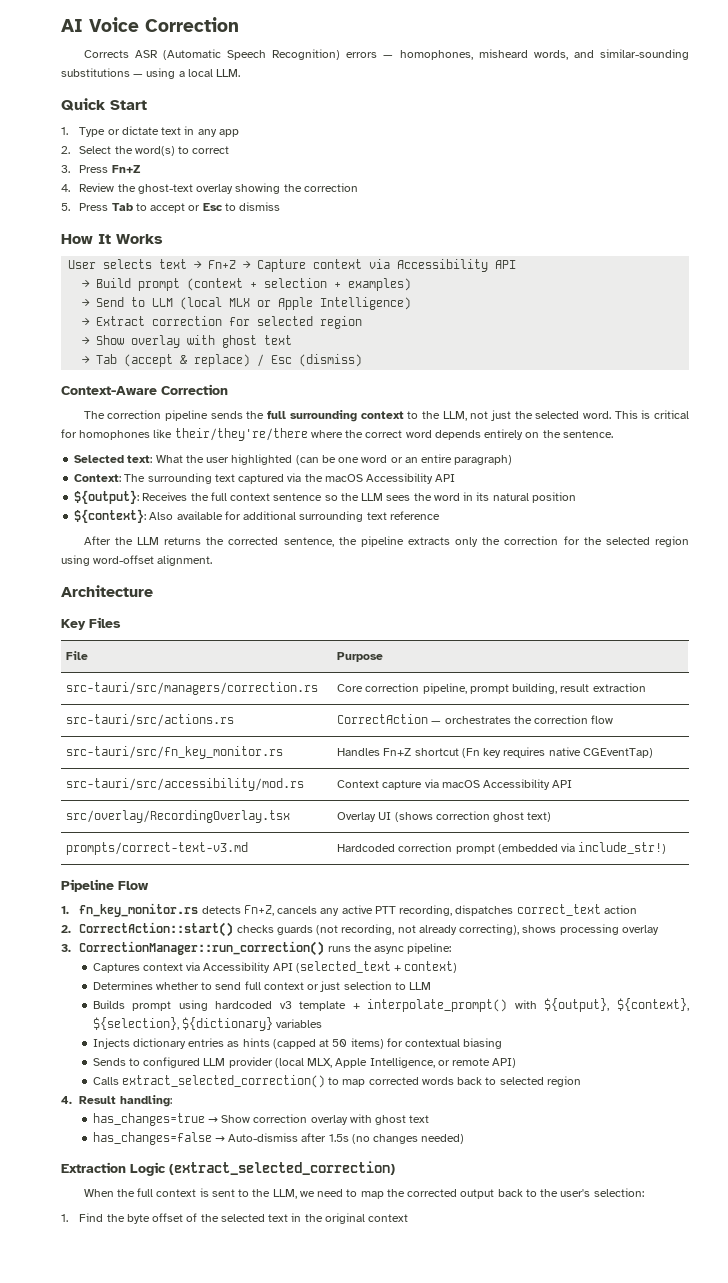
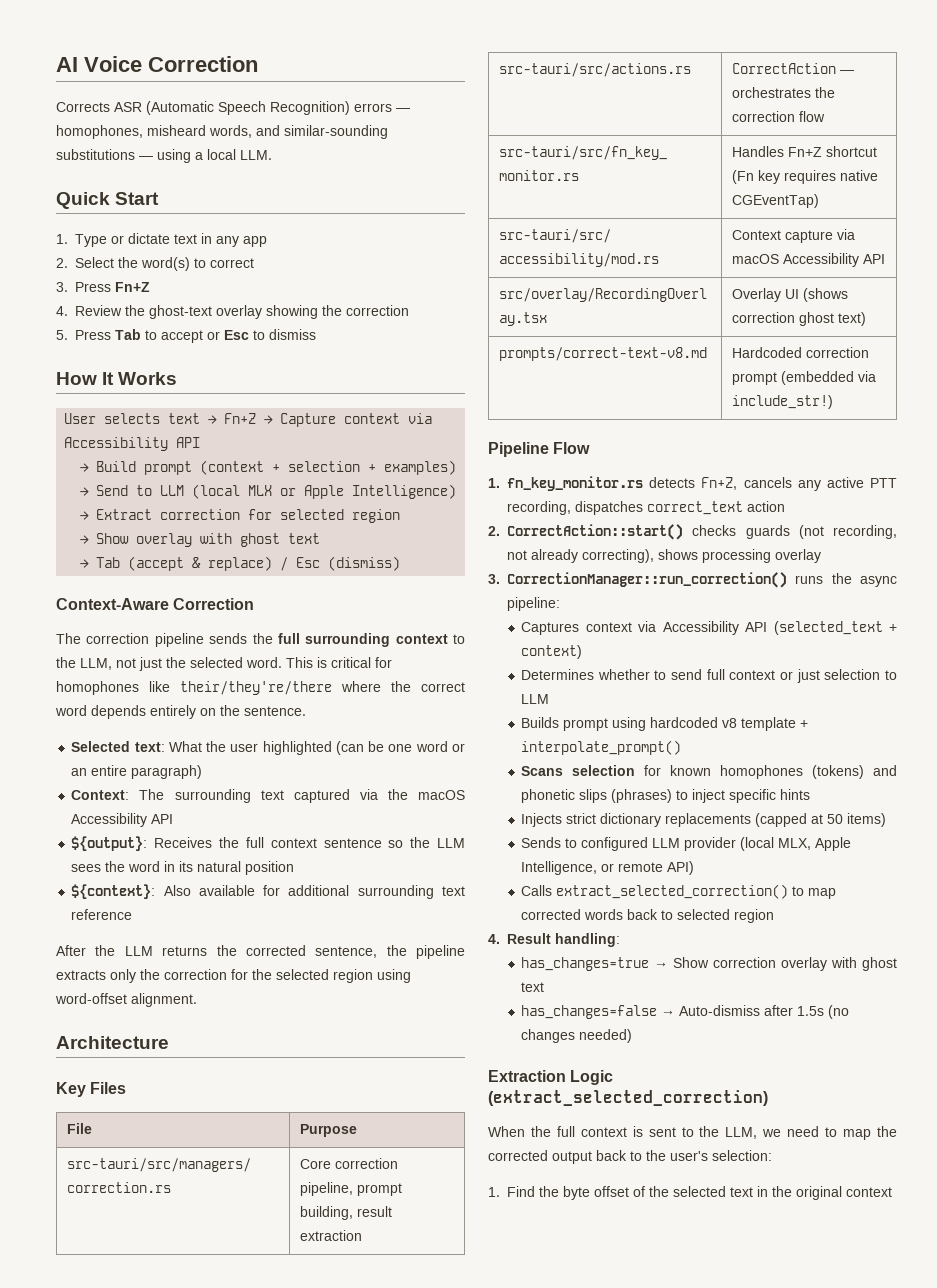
- prompts/correct-text-v3.md | Hardcoded correction prompt (embedded via include_str!)
+ prompts/correct-text-v8.md | Hardcoded correction prompt (embedded via include_str!)
- Builds prompt using hardcoded v3 template + interpolate_prompt() with ${output}, ${context}, ${selection}, ${dictionary} variables
- Injects dictionary entries as hints (capped at 50 items) for contextual biasing
+ Builds prompt using hardcoded v8 template + interpolate_prompt()
+ Scans selection for known homophones (tokens) and phonetic slips (phrases) to inject specific hints
+ Injects strict dictionary replacements (capped at 50 items)

